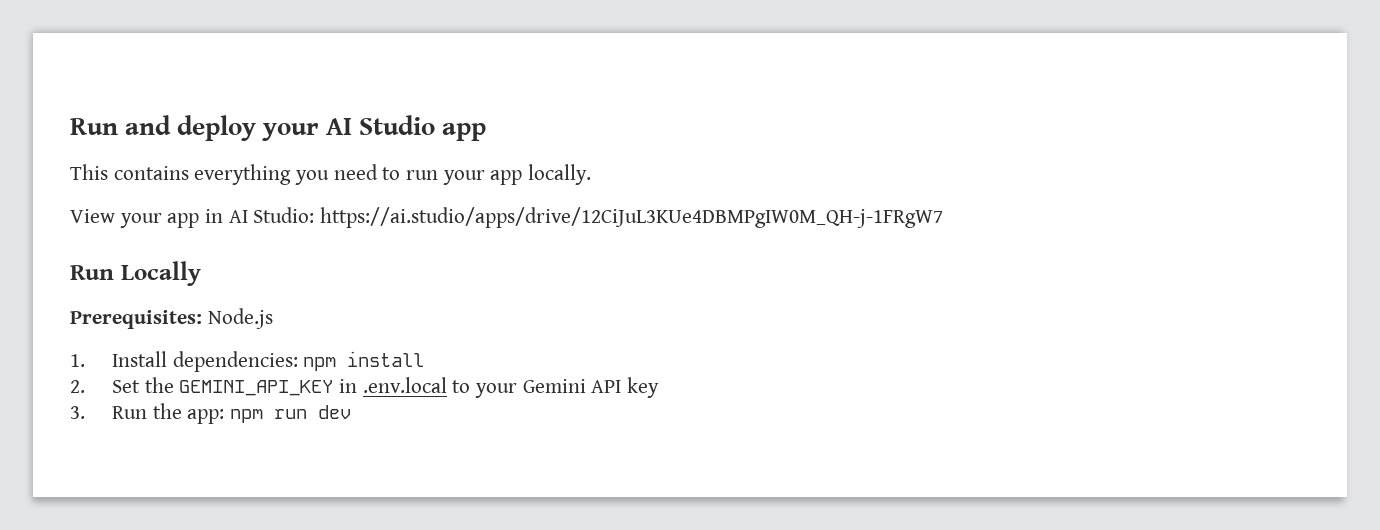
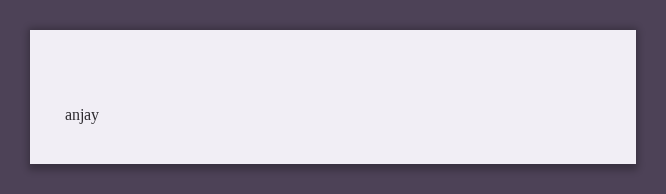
- Run and deploy your AI Studio app
- This contains everything you need to run your app locally.
- View your app in AI Studio: https://ai.studio/apps/drive/12CiJuL3KUe4DBMPgIW0M_QH-j-1FRgW7
- Run Locally
- Prerequisites: Node.js
- 1. Install dependencies: npm install
- 2. Set the GEMINI_API_KEY in .env.local to your Gemini API key
- 3. Run the app: npm run dev
+ anjay

